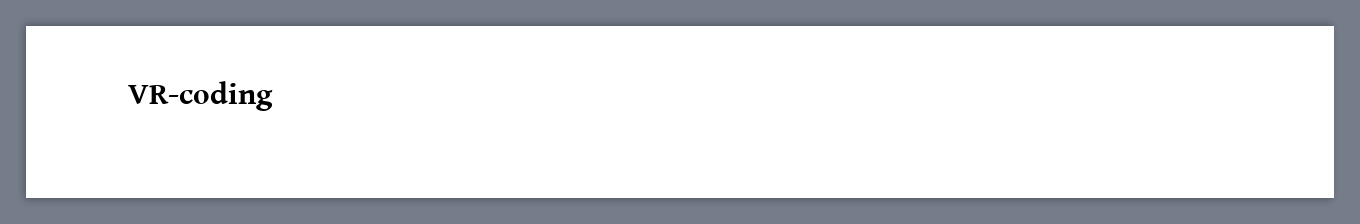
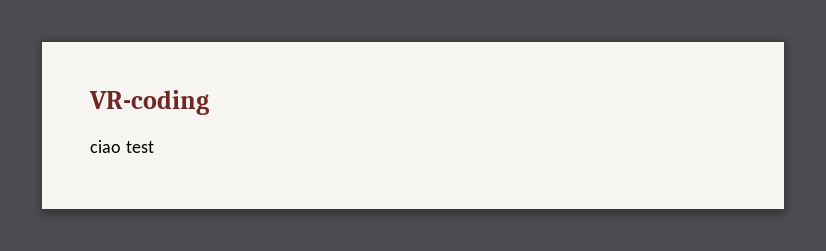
+ ciao test

